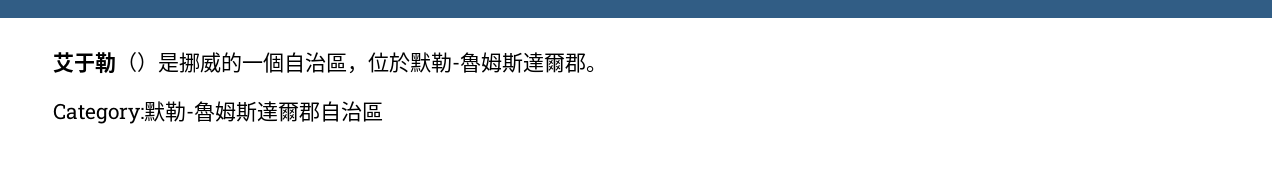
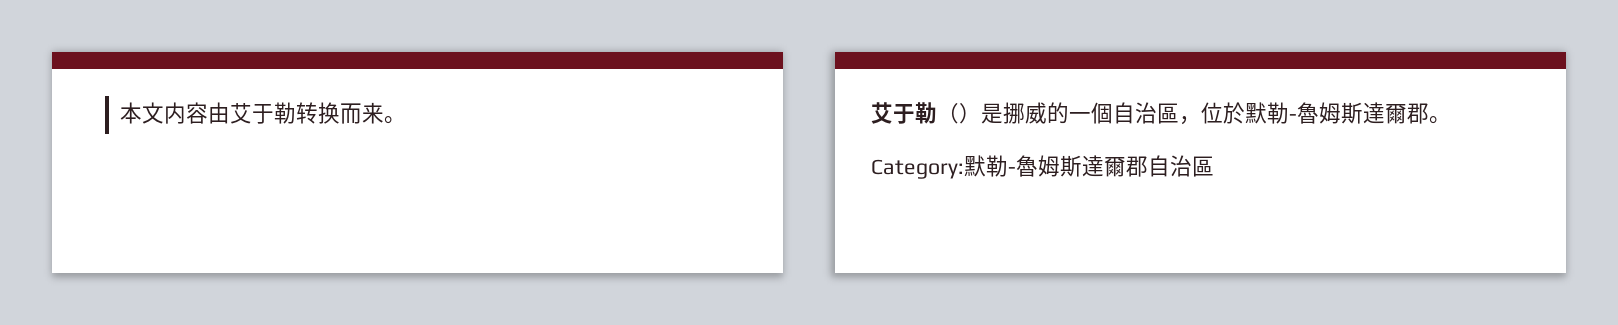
+ 本文内容由艾于勒转换而来。

